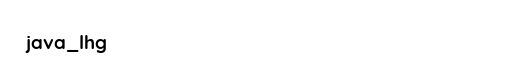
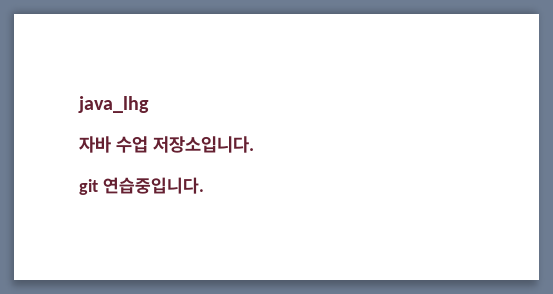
+ 자바 수업 저장소입니다.
+ git 연습중입니다.

